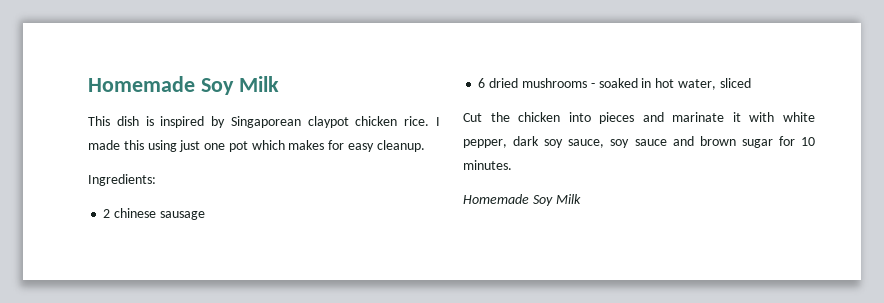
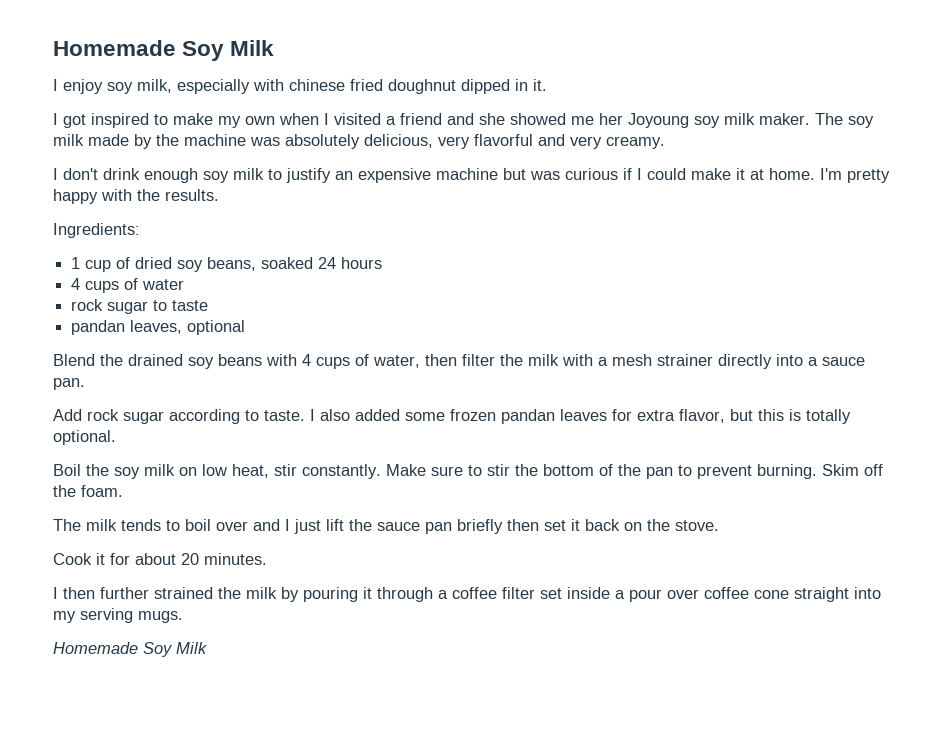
- This dish is inspired by Singaporean claypot chicken rice. I made this using just one pot which makes for easy cleanup.
+ I enjoy soy milk, especially with chinese fried doughnut dipped in it.
+ I got inspired to make my own when I visited a friend and she showed me her Joyoung soy milk maker. The soy milk made by the machine was absolutely delicious, very flavorful and very creamy.
+ I don't drink enough soy milk to justify an expensive machine but was curious if I could make it at home. I'm pretty happy with the results.
  Ingredients:
- 2 chinese sausage
- 6 dried mushrooms - soaked in hot water, sliced
- Cut the chicken into pieces and marinate it with white pepper, dark soy sauce, soy sauce and brown sugar for 10 minutes.
+ 1 cup of dried soy beans, soaked 24 hours
+ 4 cups of water
+ rock sugar to taste
+ pandan leaves, optional
+ Blend the drained soy beans with 4 cups of water, then filter the milk with a mesh strainer directly into a sauce pan.
+ Add rock sugar according to taste. I also added some frozen pandan leaves for extra flavor, but this is totally optional.
+ Boil the soy milk on low heat, stir constantly. Make sure to stir the bottom of the pan to prevent burning. Skim off the foam.
+ The milk tends to boil over and I just lift the sauce pan briefly then set it back on the stove.
+ Cook it for about 20 minutes.
+ I then further strained the milk by pouring it through a coffee filter set inside a pour over coffee cone straight into my serving mugs.

